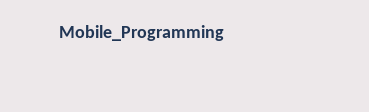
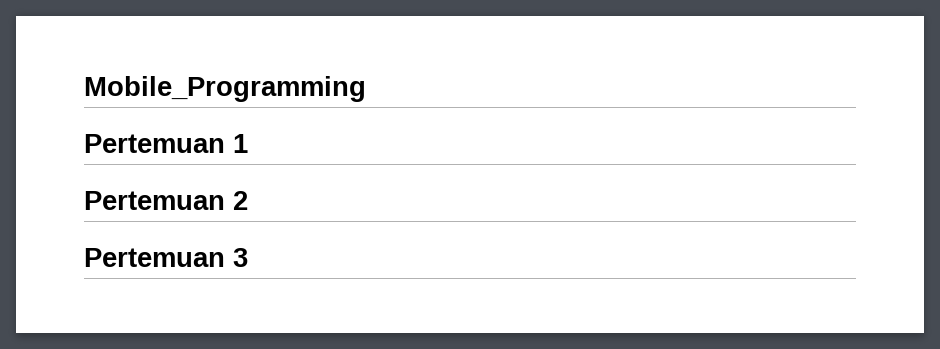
+ Pertemuan 1
+ Pertemuan 2
+ Pertemuan 3

